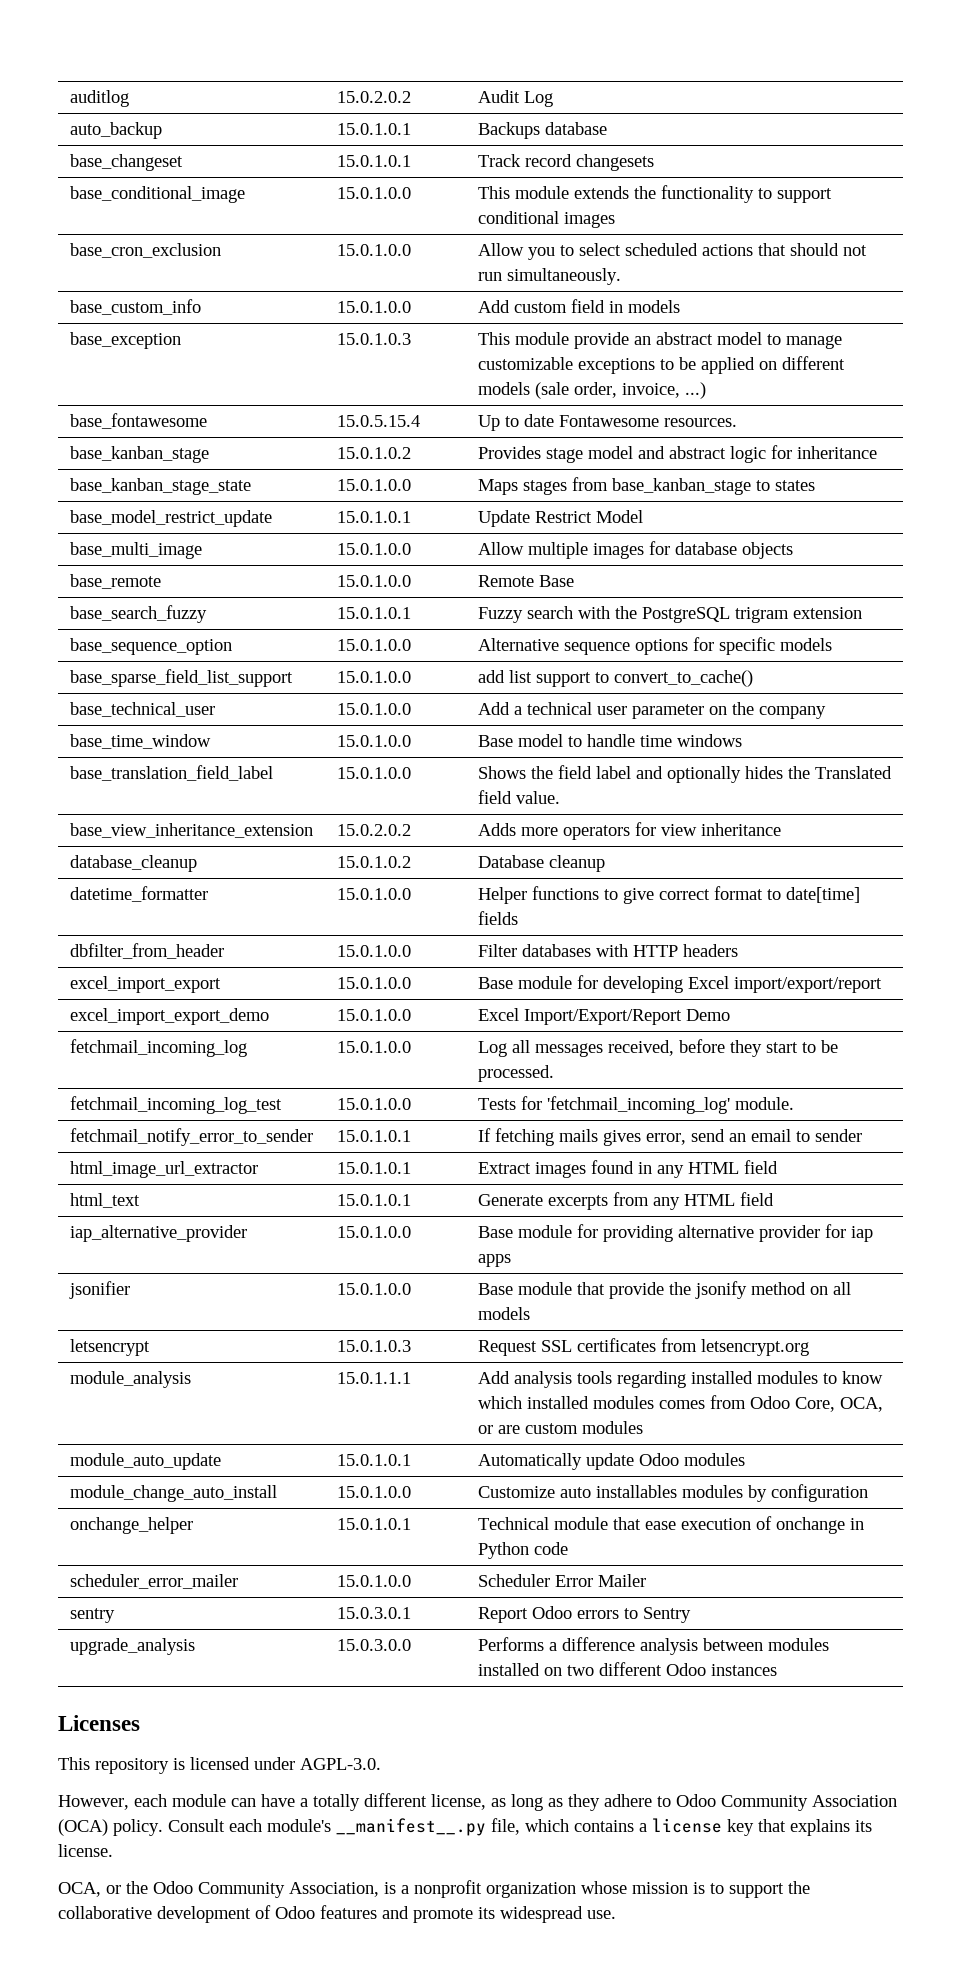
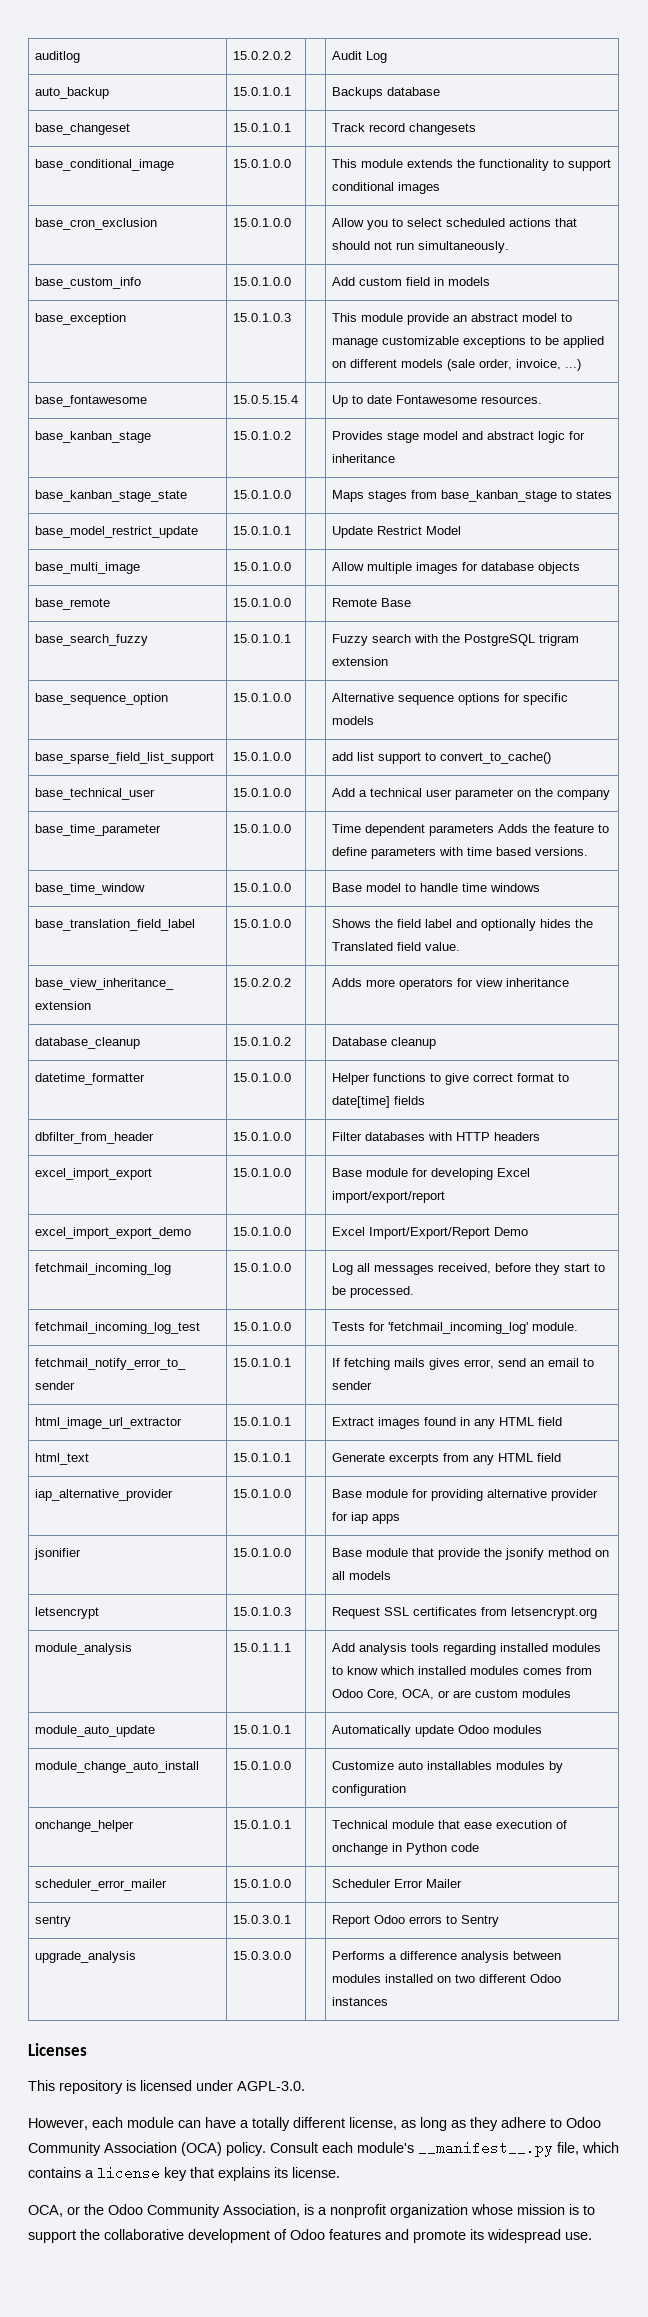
+ base_time_parameter | 15.0.1.0.0 | | Time dependent parameters Adds the feature to define parameters with time based versions.

